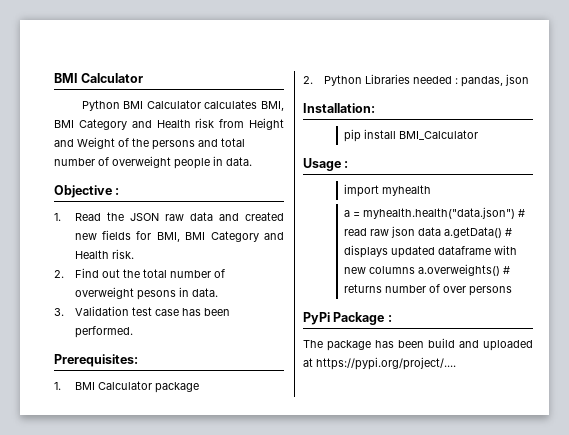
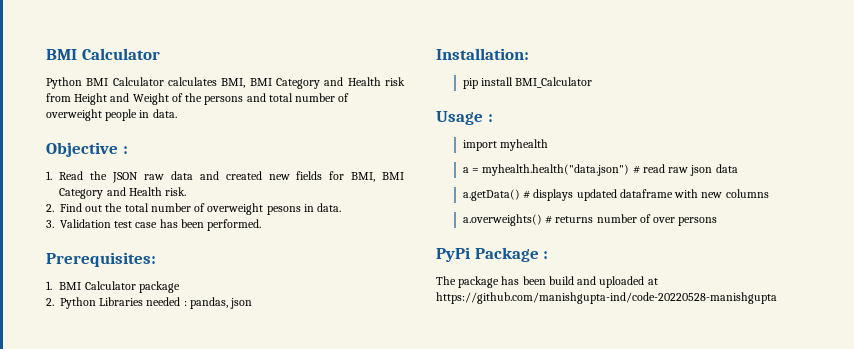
- a = myhealth.health("data.json") # read raw json data a.getData() # displays updated dataframe with new columns a.overweights() # returns number of over persons
+ a = myhealth.health("data.json") # read raw json data
+ a.getData() # displays updated dataframe with new columns
+ a.overweights() # returns number of over persons
- The package has been build and uploaded at https://pypi.org/project/....
+ The package has been build and uploaded at https://github.com/manishgupta-ind/code-20220528-manishgupta

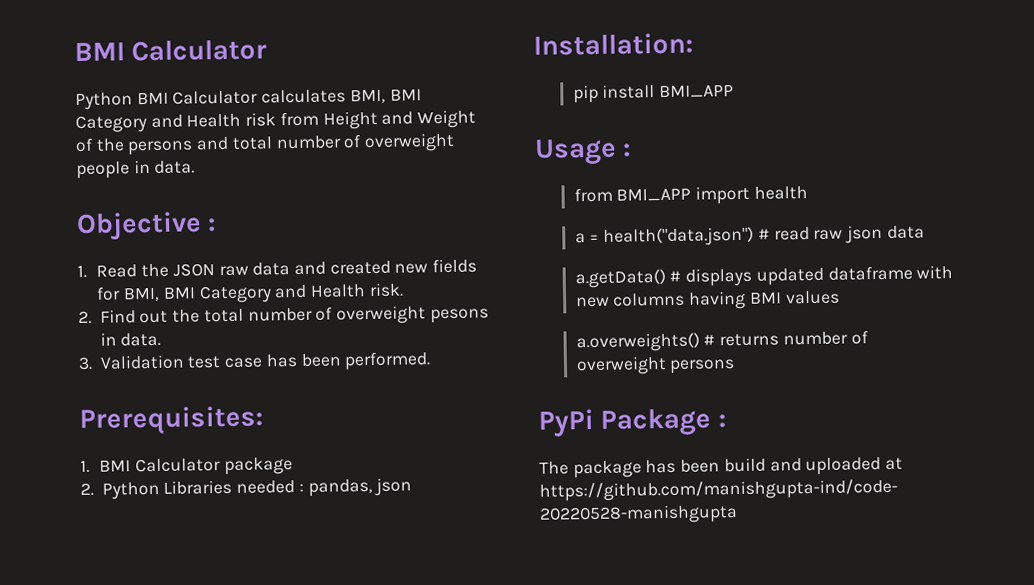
- pip install BMI_Calculator
+ pip install BMI_APP
- import myhealth
+ from BMI_APP import health
- a = myhealth.health("data.json") # read raw json data
+ a = health("data.json") # read raw json data
- a.getData() # displays updated dataframe with new columns
+ a.getData() # displays updated dataframe with new columns having BMI values
- a.overweights() # returns number of over persons
+ a.overweights() # returns number of overweight persons

